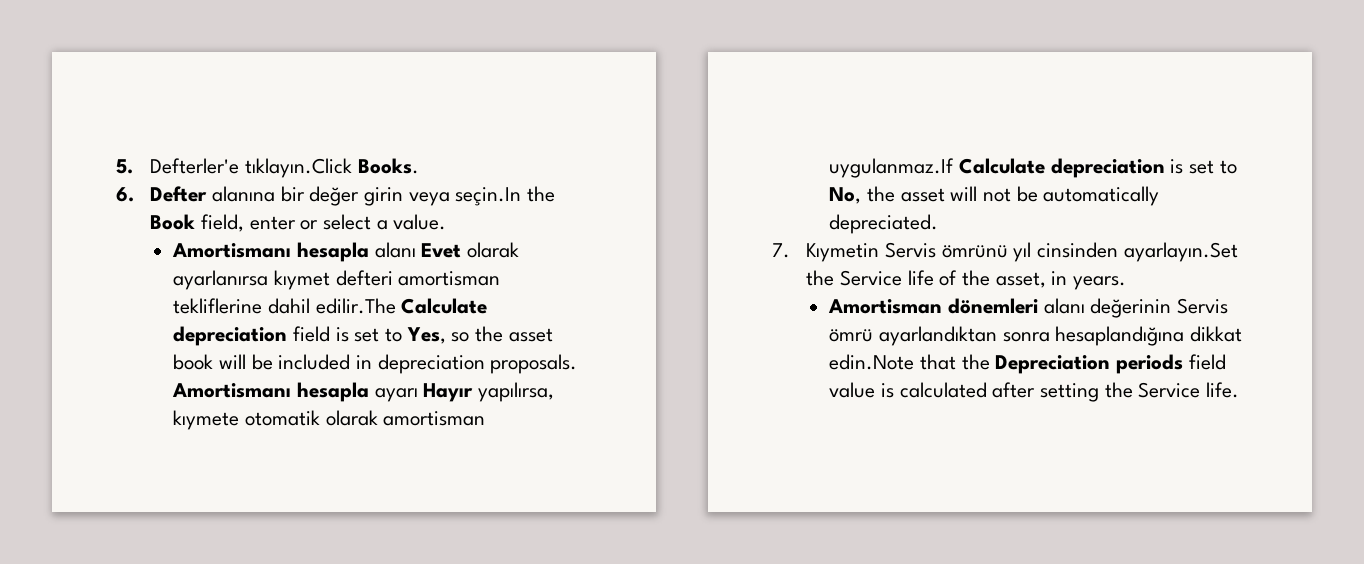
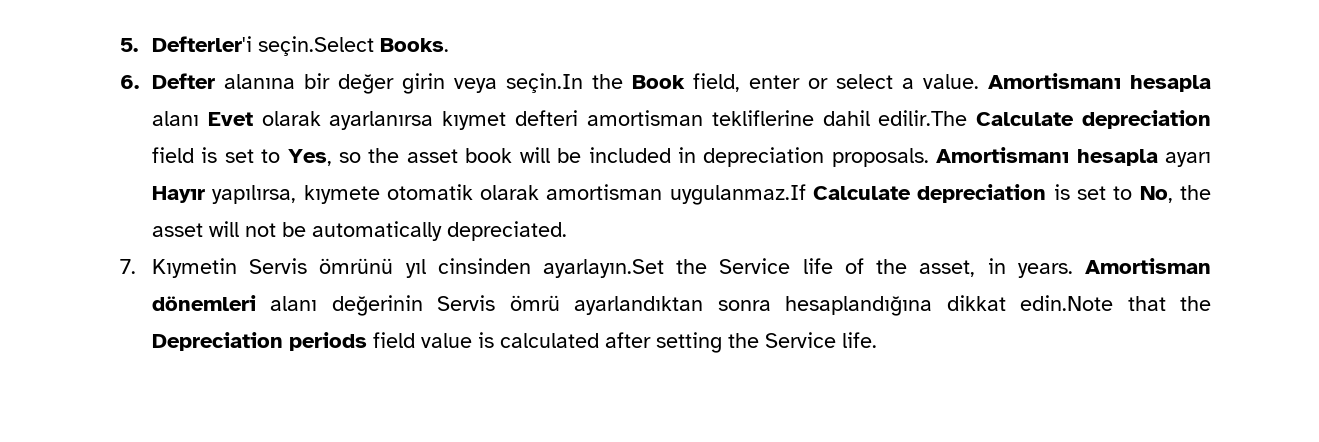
- 5. Defterler'e tıklayın.Click Books.
+ 5. Defterler'i seçin.Select Books.
- 6. Defter alanına bir değer girin veya seçin.In the Book field, enter or select a value.
- Amortismanı hesapla alanı Evet olarak ayarlanırsa kıymet defteri amortisman tekliflerine dahil edilir.The Calculate depreciation field is set to Yes, so the asset book will be included in depreciation proposals.
+ 6. Defter alanına bir değer girin veya seçin.In the Book field, enter or select a value. Amortismanı hesapla alanı Evet olarak ayarlanırsa kıymet defteri amortisman tekliflerine dahil edilir.The Calculate depreciation field is set to Yes, so the asset book will be included in depreciation proposals.
- 7. Kıymetin Servis ömrünü yıl cinsinden ayarlayın.Set the Service life of the asset, in years.
- Amortisman dönemleri alanı değerinin Servis ömrü ayarlandıktan sonra hesaplandığına dikkat edin.Note that the Depreciation periods field value is calculated after setting the Service life.
+ 7. Kıymetin Servis ömrünü yıl cinsinden ayarlayın.Set the Service life of the asset, in years. Amortisman dönemleri alanı değerinin Servis ömrü ayarlandıktan sonra hesaplandığına dikkat edin.Note that the Depreciation periods field value is calculated after setting the Service life.

